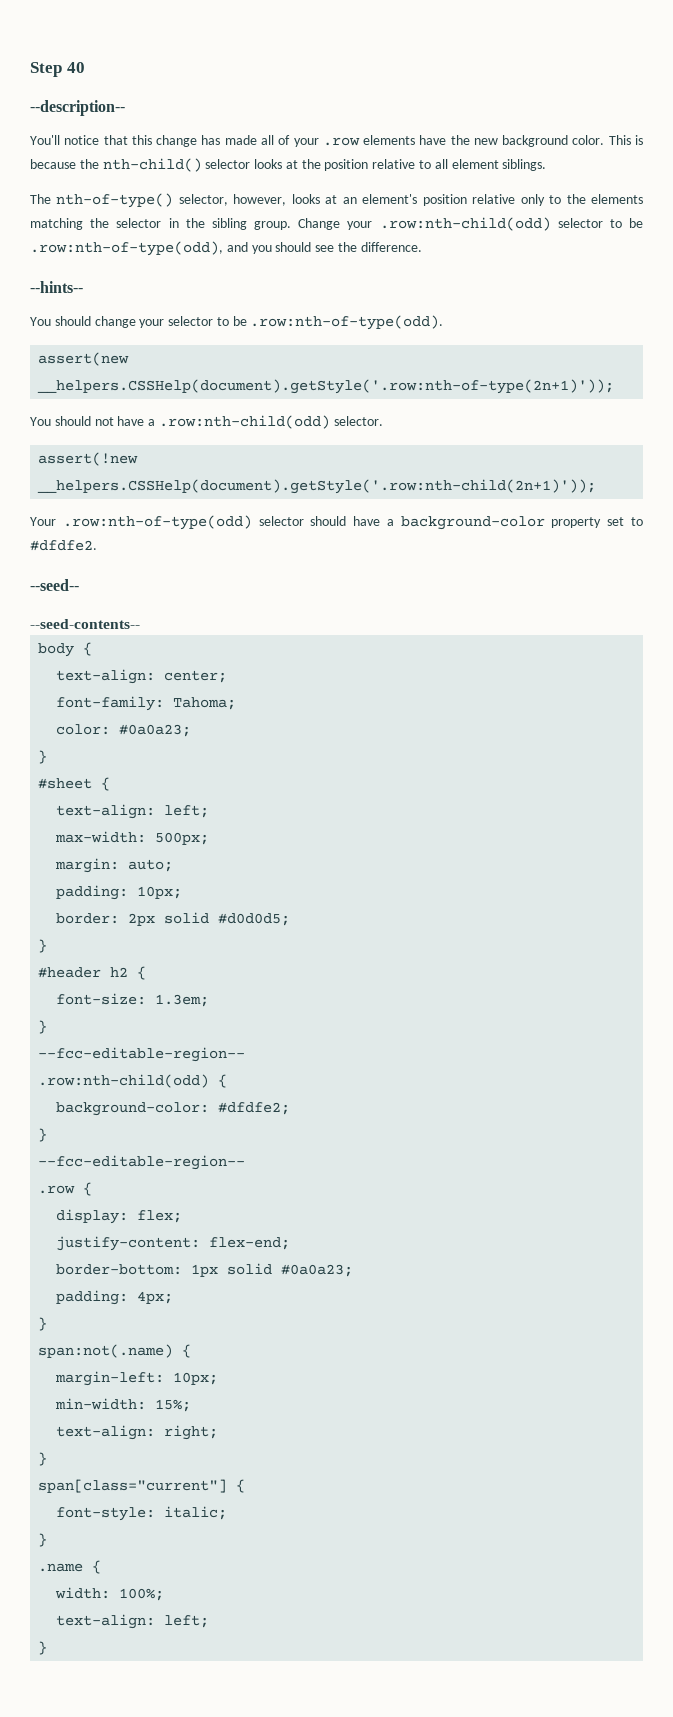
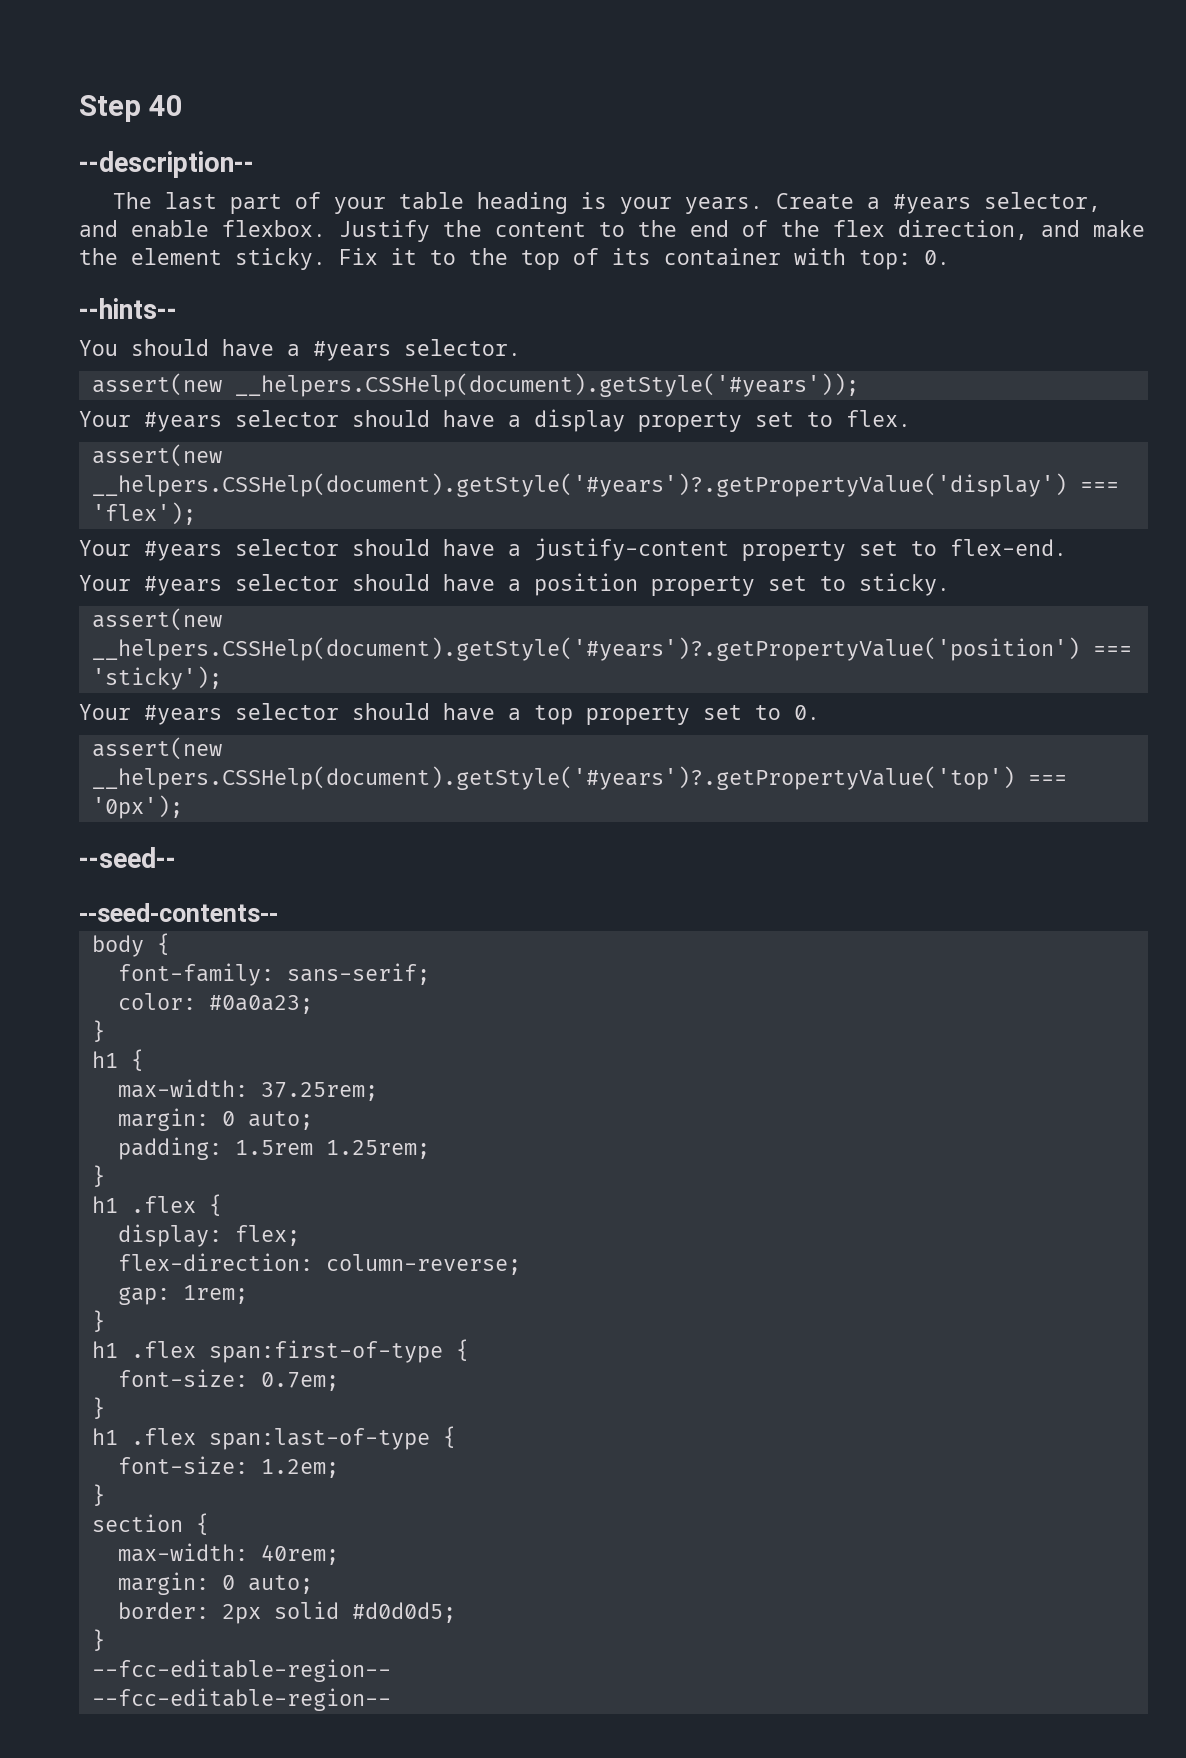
- You'll notice that this change has made all of your .row elements have the new background color. This is because the nth-child() selector looks at the position relative to all element siblings.
- The nth-of-type() selector, however, looks at an element's position relative only to the elements matching the selector in the sibling group. Change your .row:nth-child(odd) selector to be .row:nth-of-type(odd), and you should see the difference.
+ The last part of your table heading is your years. Create a #years selector, and enable flexbox. Justify the content to the end of the flex direction, and make the element sticky. Fix it to the top of its container with top: 0.
  --hints--
- You should change your selector to be .row:nth-of-type(odd).
- assert(new __helpers.CSSHelp(document).getStyle('.row:nth-of-type(2n+1)'));
- You should not have a .row:nth-child(odd) selector.
- assert(!new __helpers.CSSHelp(document).getStyle('.row:nth-child(2n+1)'));
- Your .row:nth-of-type(odd) selector should have a background-color property set to #dfdfe2.
+ You should have a #years selector.
+ assert(new __helpers.CSSHelp(document).getStyle('#years'));
+ Your #years selector should have a display property set to flex.
+ assert(new __helpers.CSSHelp(document).getStyle('#years')?.getPropertyValue('display') === 'flex');
+ Your #years selector should have a justify-content property set to flex-end.
+ Your #years selector should have a position property set to sticky.
+ assert(new __helpers.CSSHelp(document).getStyle('#years')?.getPropertyValue('position') === 'sticky');
+ Your #years selector should have a top property set to 0.
+ assert(new __helpers.CSSHelp(document).getStyle('#years')?.getPropertyValue('top') === '0px');
- text-align: center;
- font-family: Tahoma;
+ font-family: sans-serif;
- #sheet {
- text-align: left;
- max-width: 500px;
- margin: auto;
+ h1 {
+ max-width: 37.25rem;
+ margin: 0 auto;
- padding: 10px;
+ padding: 1.5rem 1.25rem;
+ }
+ h1 .flex {
+ display: flex;
+ flex-direction: column-reverse;
+ gap: 1rem;
+ }
+ h1 .flex span:first-of-type {
+ font-size: 0.7em;
+ }
+ h1 .flex span:last-of-type {
+ font-size: 1.2em;
+ }
+ section {
+ max-width: 40rem;
+ margin: 0 auto;
  border: 2px solid #d0d0d5;
  }
- #header h2 {
- font-size: 1.3em;
- }
  --fcc-editable-region--
- .row:nth-child(odd) {
- background-color: #dfdfe2;
- }
  --fcc-editable-region--
- .row {
- display: flex;
- justify-content: flex-end;
- border-bottom: 1px solid #0a0a23;
- padding: 4px;
- }
- span:not(.name) {
- margin-left: 10px;
- min-width: 15%;
- text-align: right;
- }
- span[class="current"] {
- font-style: italic;
- }
- .name {
- width: 100%;
- text-align: left;
- }

